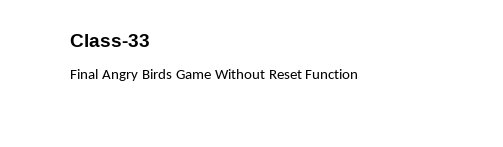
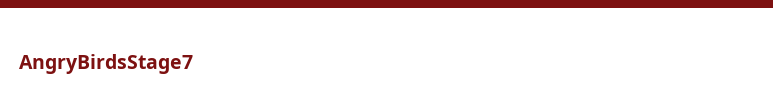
- Class-33
- Final Angry Birds Game Without Reset Function
+ AngryBirdsStage7

